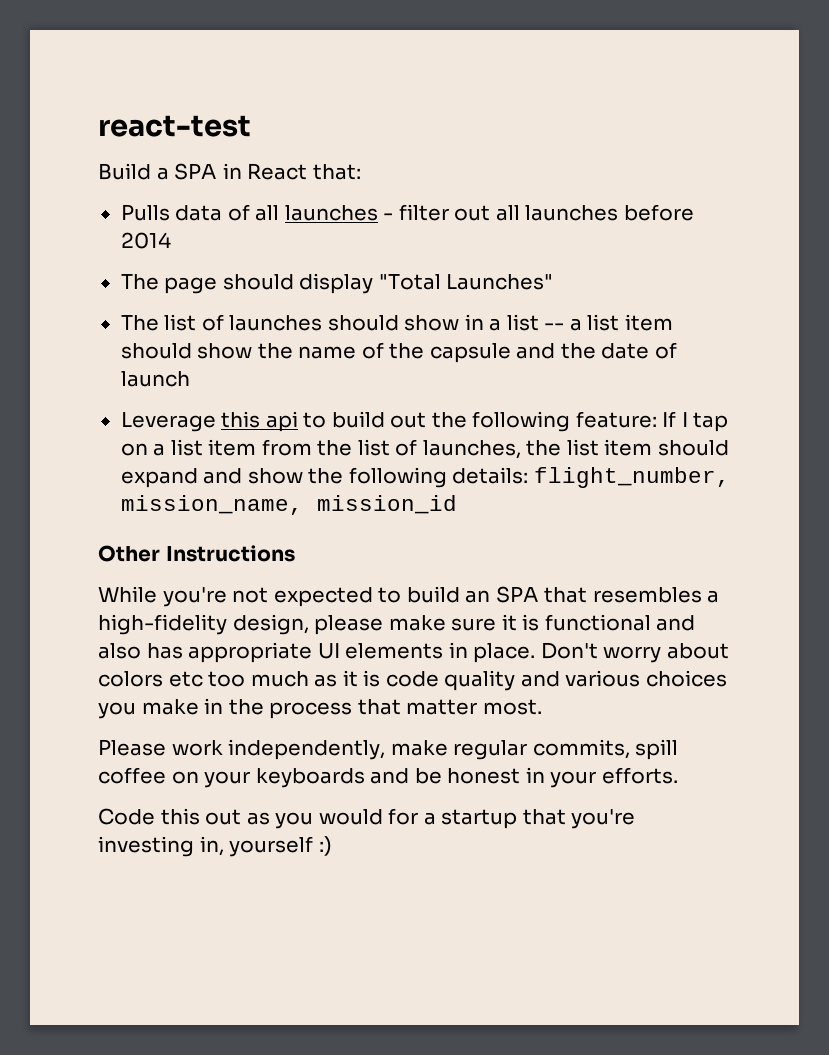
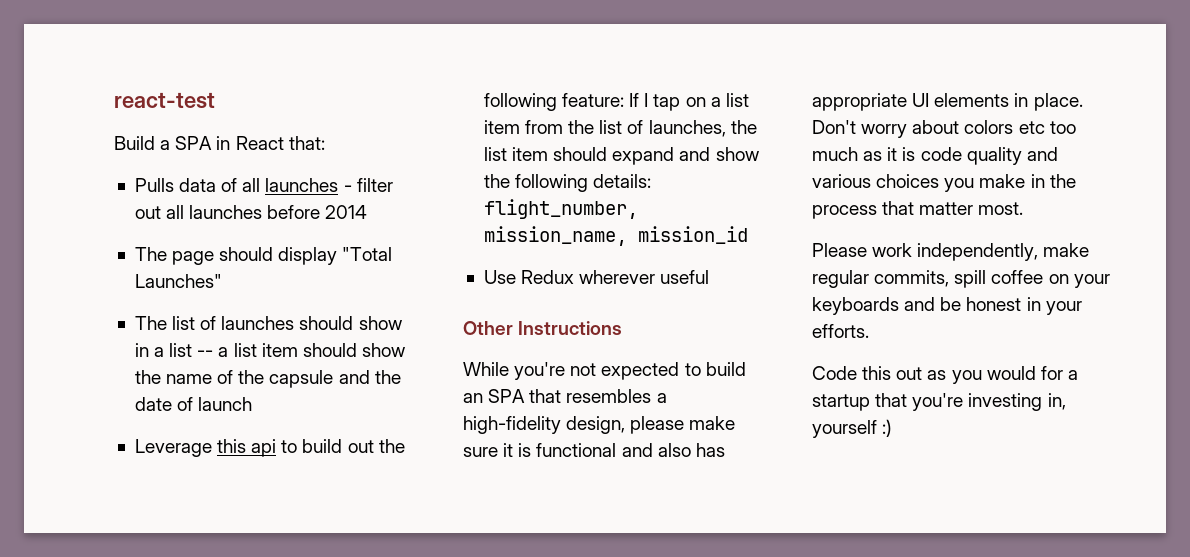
+ Use Redux wherever useful

